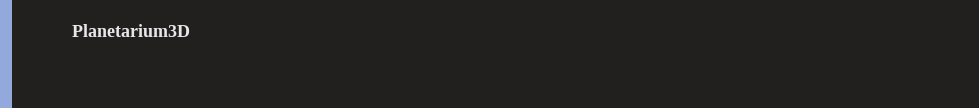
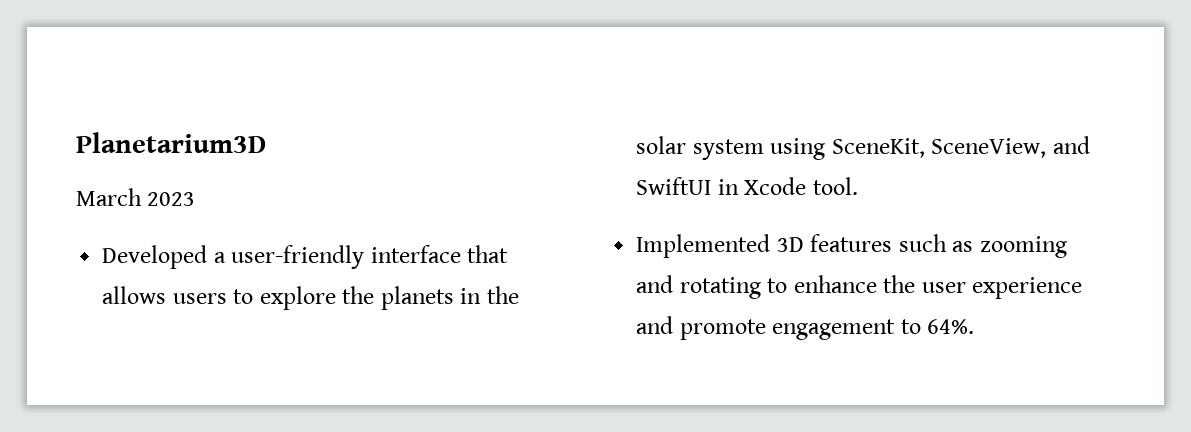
+ March 2023
+ Developed a user-friendly interface that allows users to explore the planets in the solar system using SceneKit, SceneView, and SwiftUI in Xcode tool.
+ Implemented 3D features such as zooming and rotating to enhance the user experience and promote engagement to 64%.

